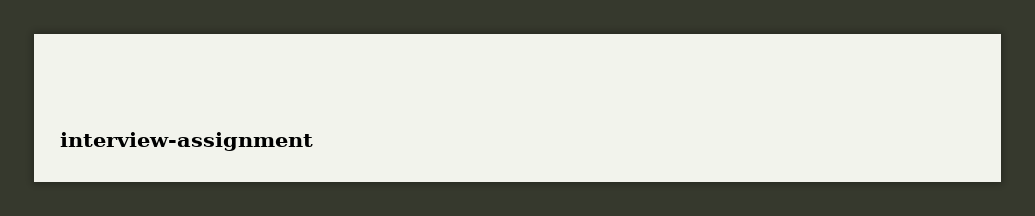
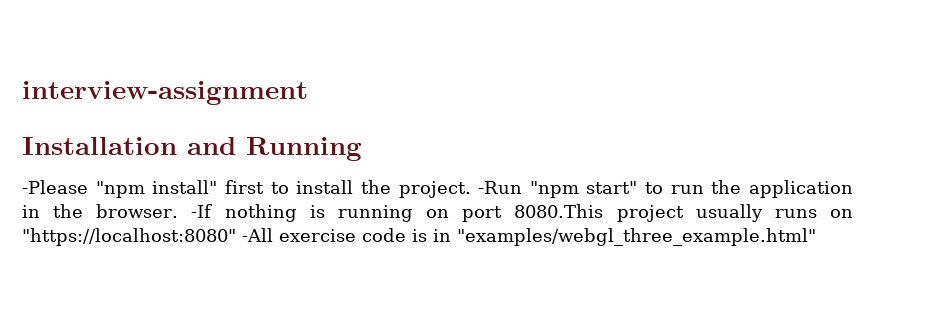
+ Installation and Running
+ -Please "npm install" first to install the project. -Run "npm start" to run the application in the browser. -If nothing is running on port 8080.This project usually runs on "https://localhost:8080" -All exercise code is in "examples/webgl_three_example.html"

